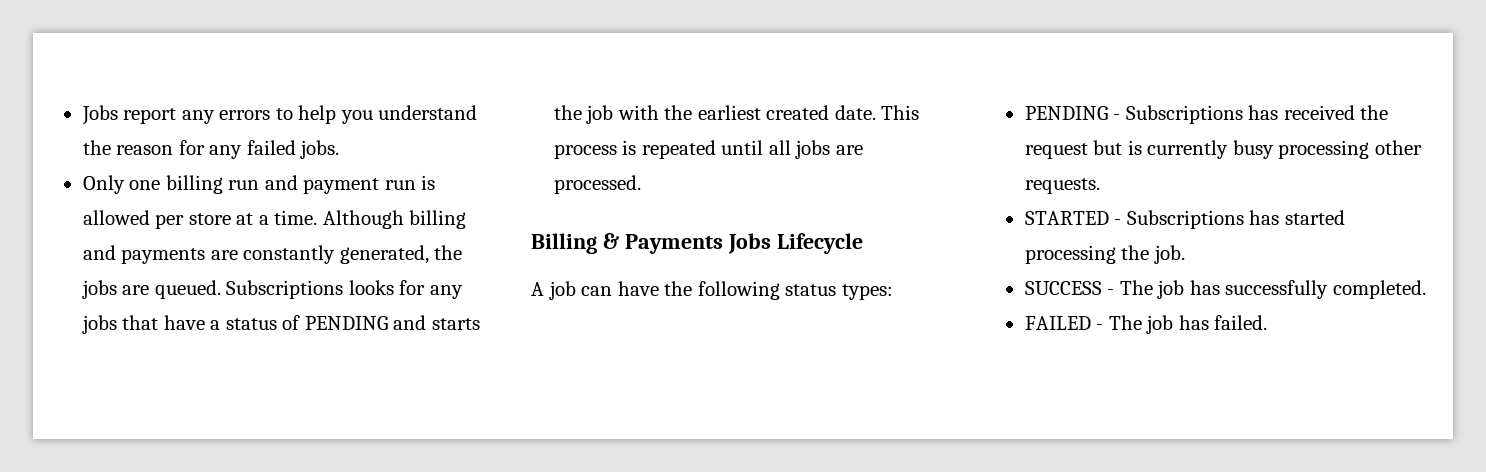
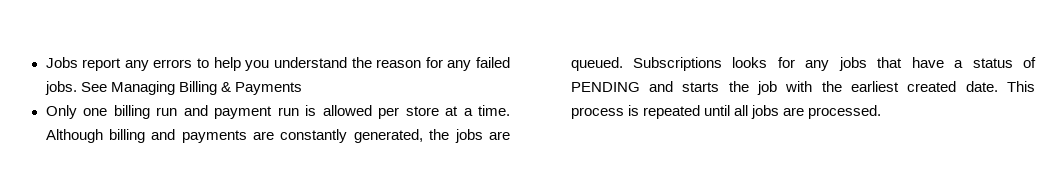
+ See Managing Billing & Payments
- Billing & Payments Jobs Lifecycle
- A job can have the following status types:
- PENDING - Subscriptions has received the request but is currently busy processing other requests.
- STARTED - Subscriptions has started processing the job.
- SUCCESS - The job has successfully completed.
- FAILED - The job has failed.

